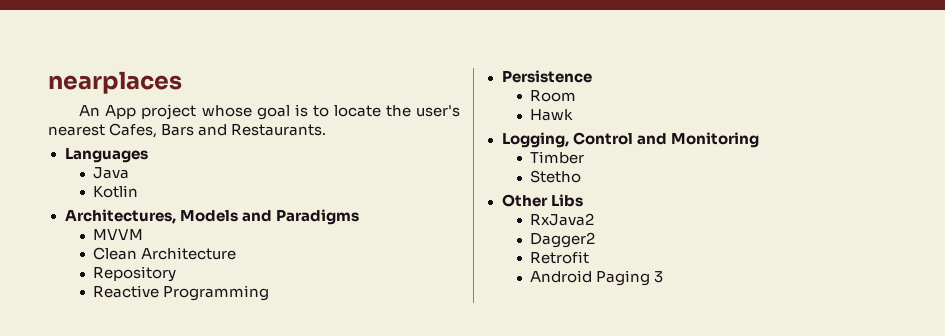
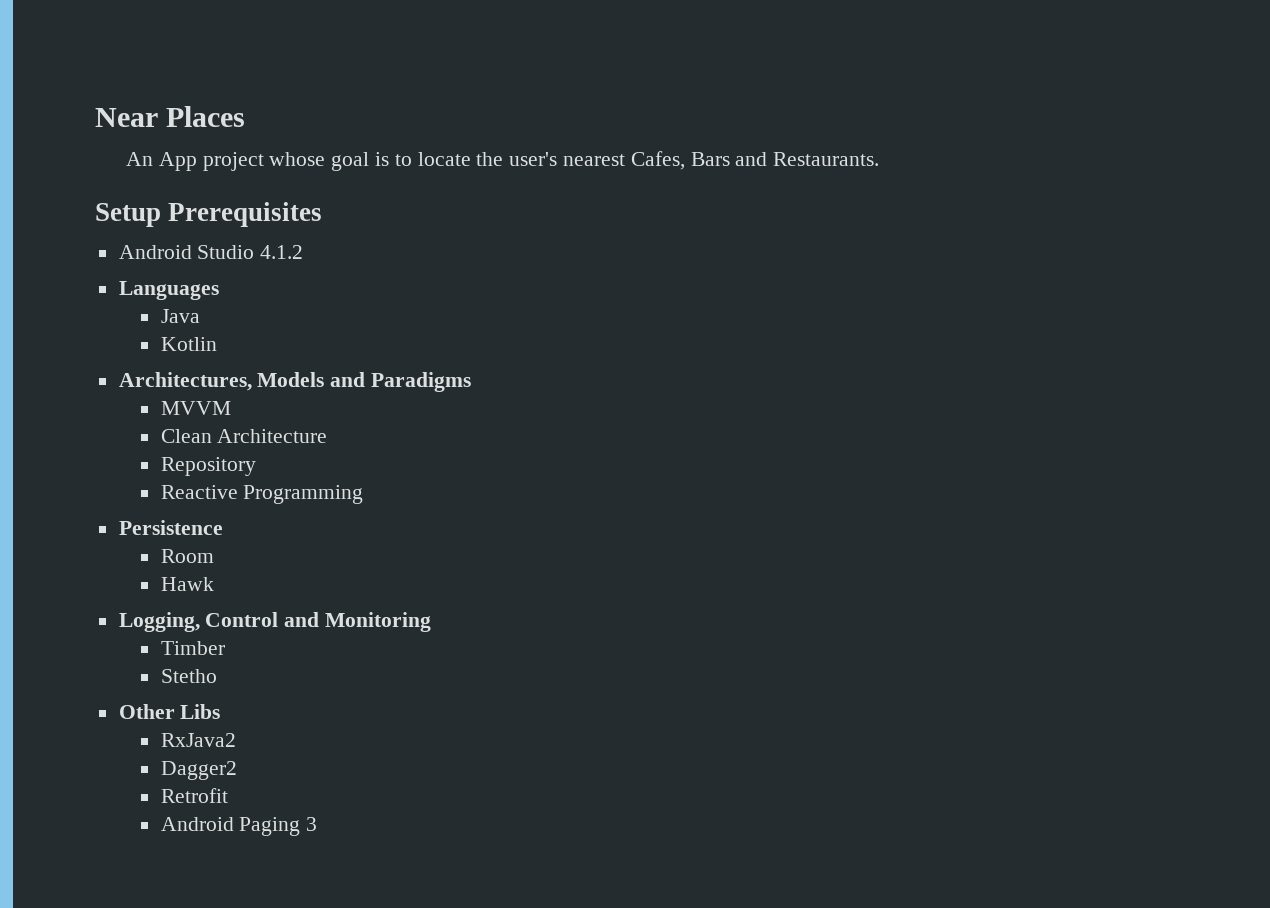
- nearplaces
+ Near Places
+ Setup Prerequisites
+ Android Studio 4.1.2

